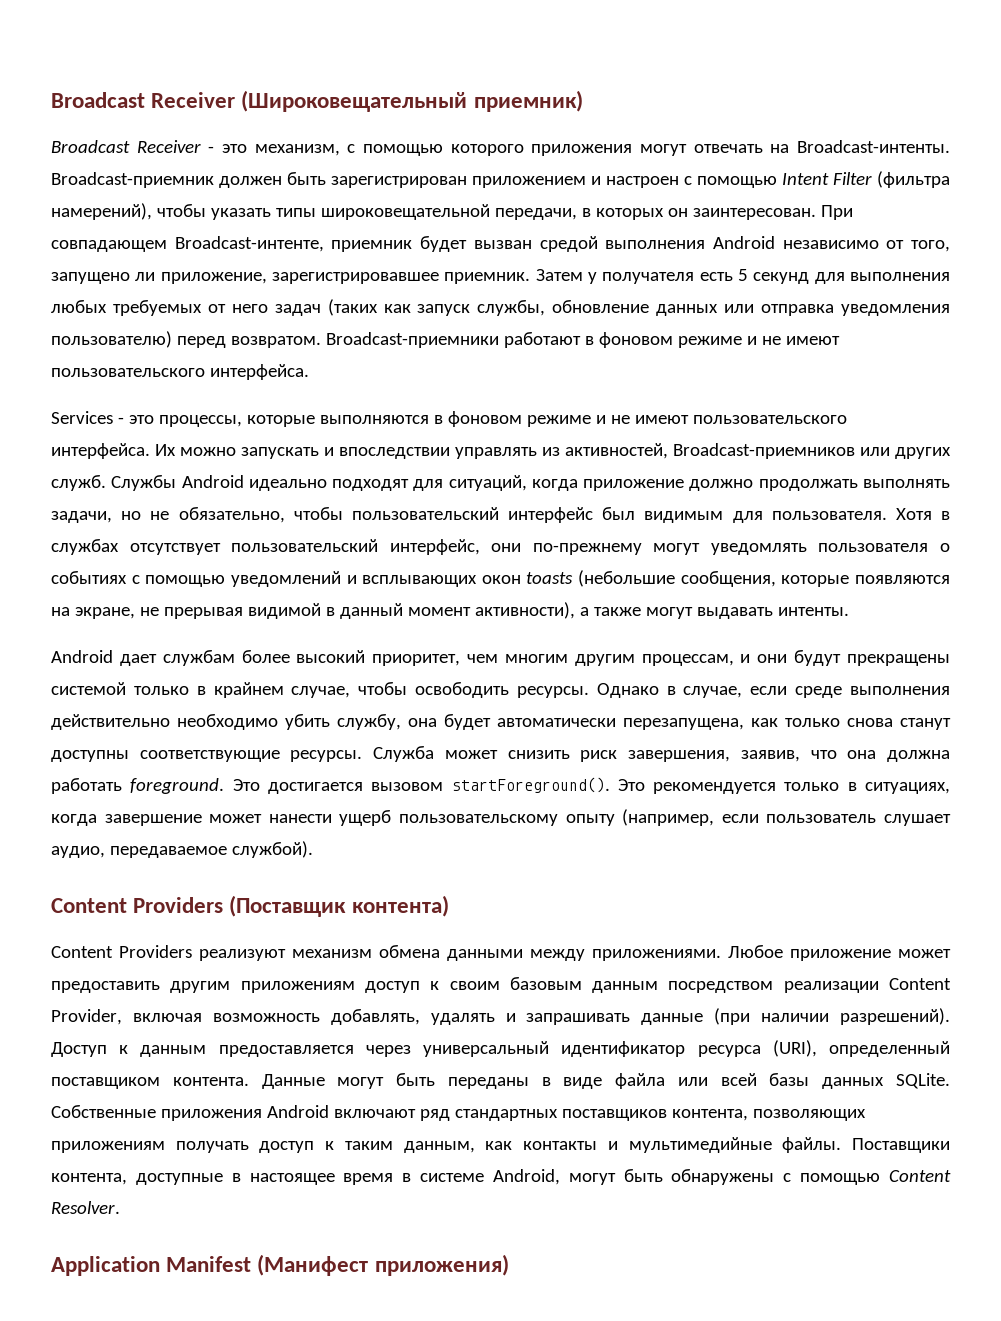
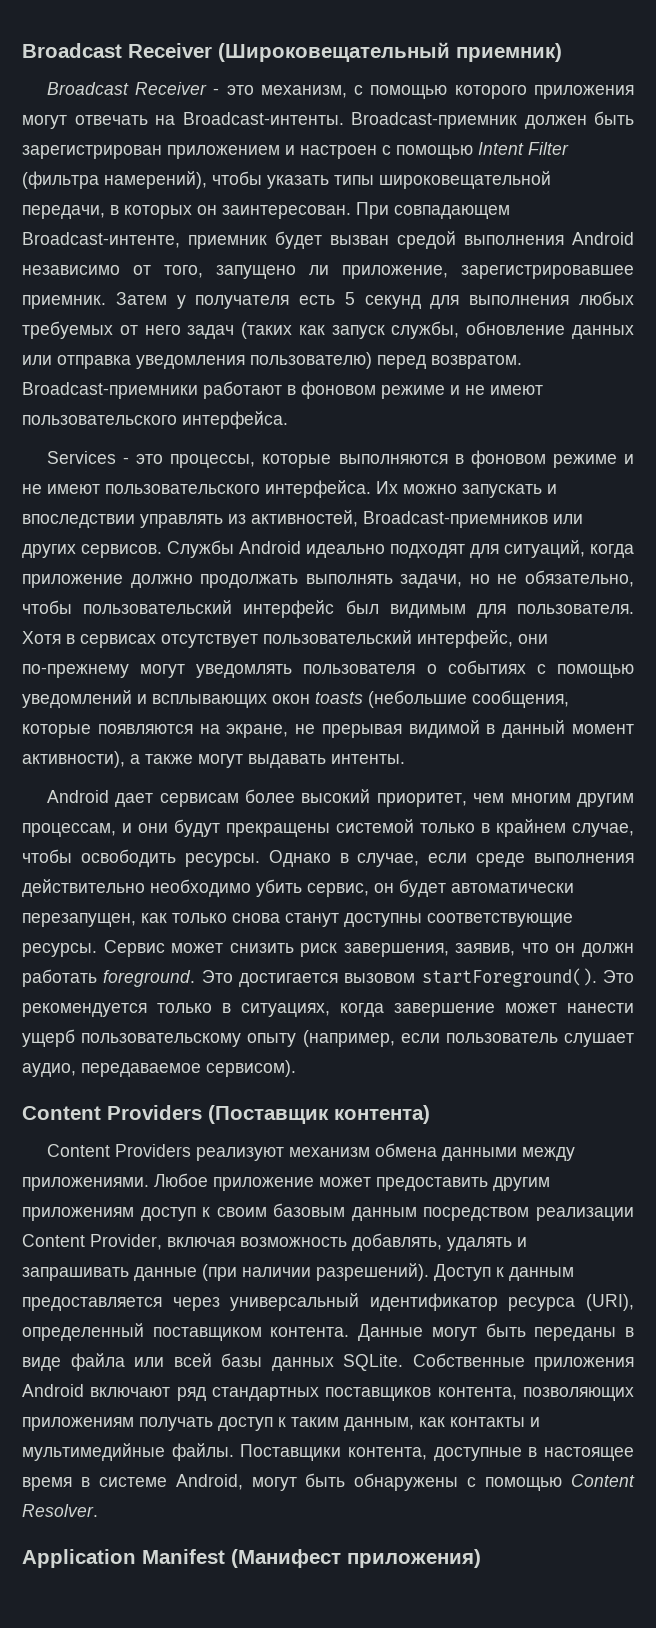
- Их можно запускать и впоследствии управлять из активностей, Broadcast-приемников или других служб.
+ Их можно запускать и впоследствии управлять из активностей, Broadcast-приемников или других сервисов.
- Хотя в службах отсутствует пользовательский интерфейс, они по-прежнему могут уведомлять пользователя о событиях с помощью уведомлений и всплывающих окон toasts (небольшие сообщения, которые появляются на экране, не прерывая видимой в данный момент активности), а также могут выдавать интенты.
+ Хотя в сервисах отсутствует пользовательский интерфейс, они по-прежнему могут уведомлять пользователя о событиях с помощью уведомлений и всплывающих окон toasts (небольшие сообщения, которые появляются на экране, не прерывая видимой в данный момент активности), а также могут выдавать интенты.
- Android дает службам более высокий приоритет, чем многим другим процессам, и они будут прекращены системой только в крайнем случае, чтобы освободить ресурсы.
+ Android дает сервисам более высокий приоритет, чем многим другим процессам, и они будут прекращены системой только в крайнем случае, чтобы освободить ресурсы.
- Однако в случае, если среде выполнения действительно необходимо убить службу, она будет автоматически перезапущена, как только снова станут доступны соответствующие ресурсы.
+ Однако в случае, если среде выполнения действительно необходимо убить сервис, он будет автоматически перезапущен, как только снова станут доступны соответствующие ресурсы.
- Служба может снизить риск завершения, заявив, что она должна работать foreground.
+ Сервис может снизить риск завершения, заявив, что он должн работать foreground.
- Это рекомендуется только в ситуациях, когда завершение может нанести ущерб пользовательскому опыту (например, если пользователь слушает аудио, передаваемое cлужбой).
+ Это рекомендуется только в ситуациях, когда завершение может нанести ущерб пользовательскому опыту (например, если пользователь слушает аудио, передаваемое сервисом).

